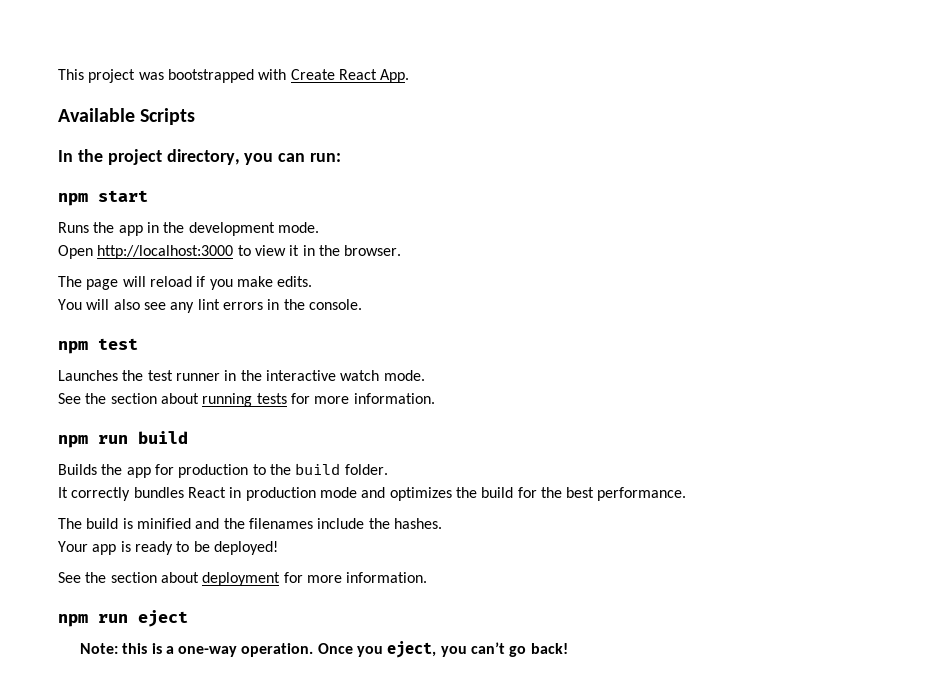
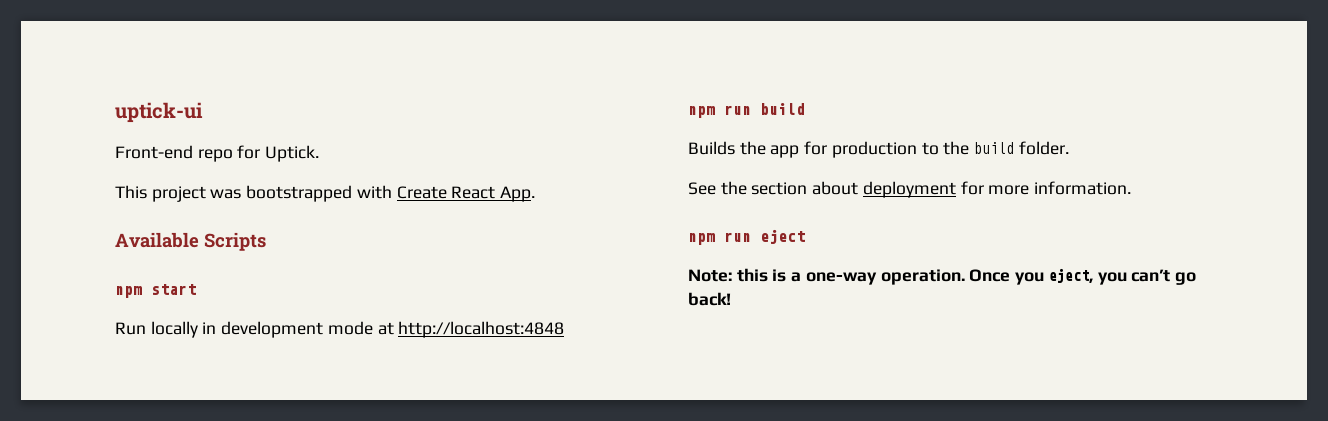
+ uptick-ui
+ Front-end repo for Uptick.
- In the project directory, you can run:
  npm start
- Runs the app in the development mode.
- Open http://localhost:3000 to view it in the browser.
- The page will reload if you make edits.
- You will also see any lint errors in the console.
- npm test
- Launches the test runner in the interactive watch mode.
- See the section about running tests for more information.
+ Run locally in development mode at http://localhost:4848
- It correctly bundles React in production mode and optimizes the build for the best performance.
- The build is minified and the filenames include the hashes.
- Your app is ready to be deployed!

